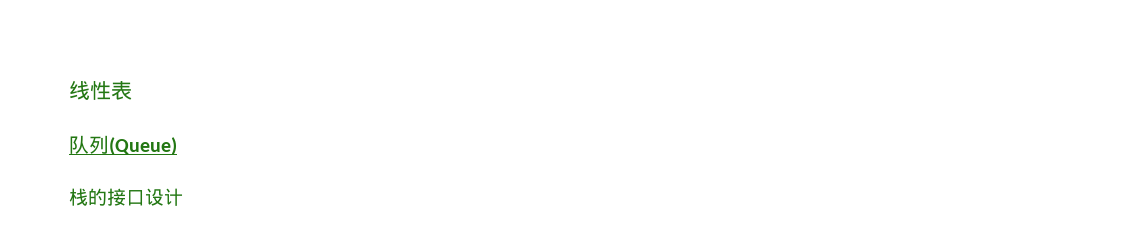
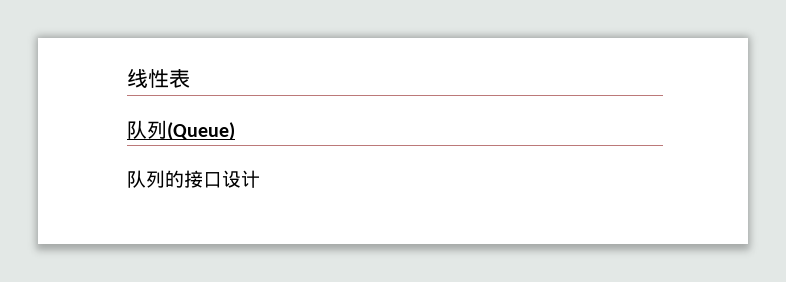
- 栈的接口设计
+ 队列的接口设计

